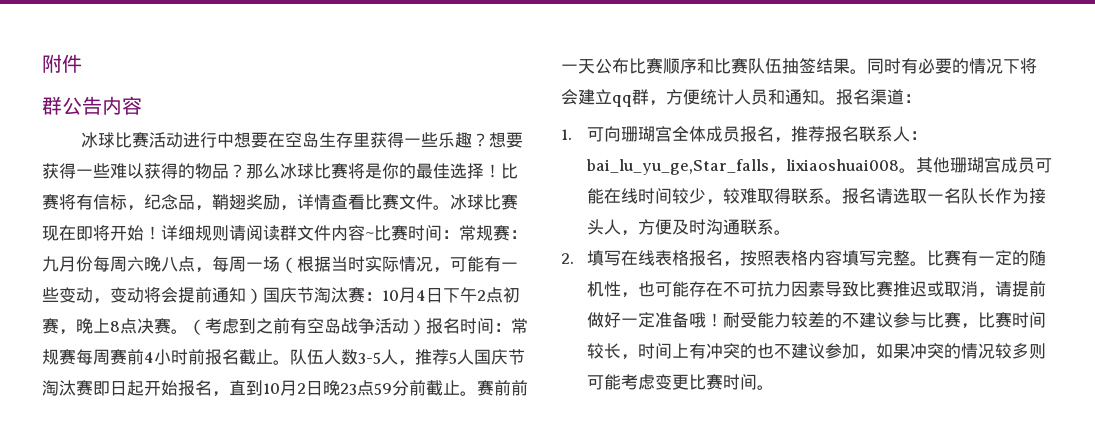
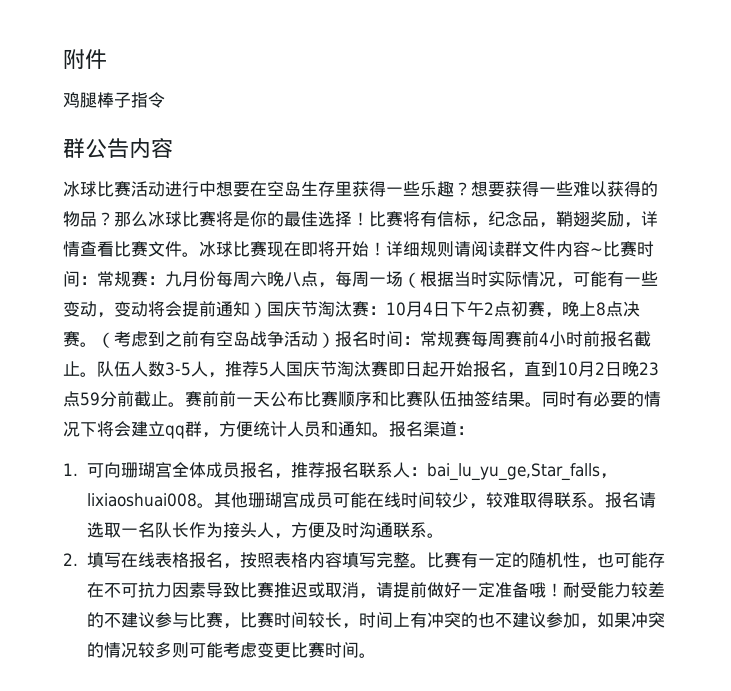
+ 鸡腿棒子指令

